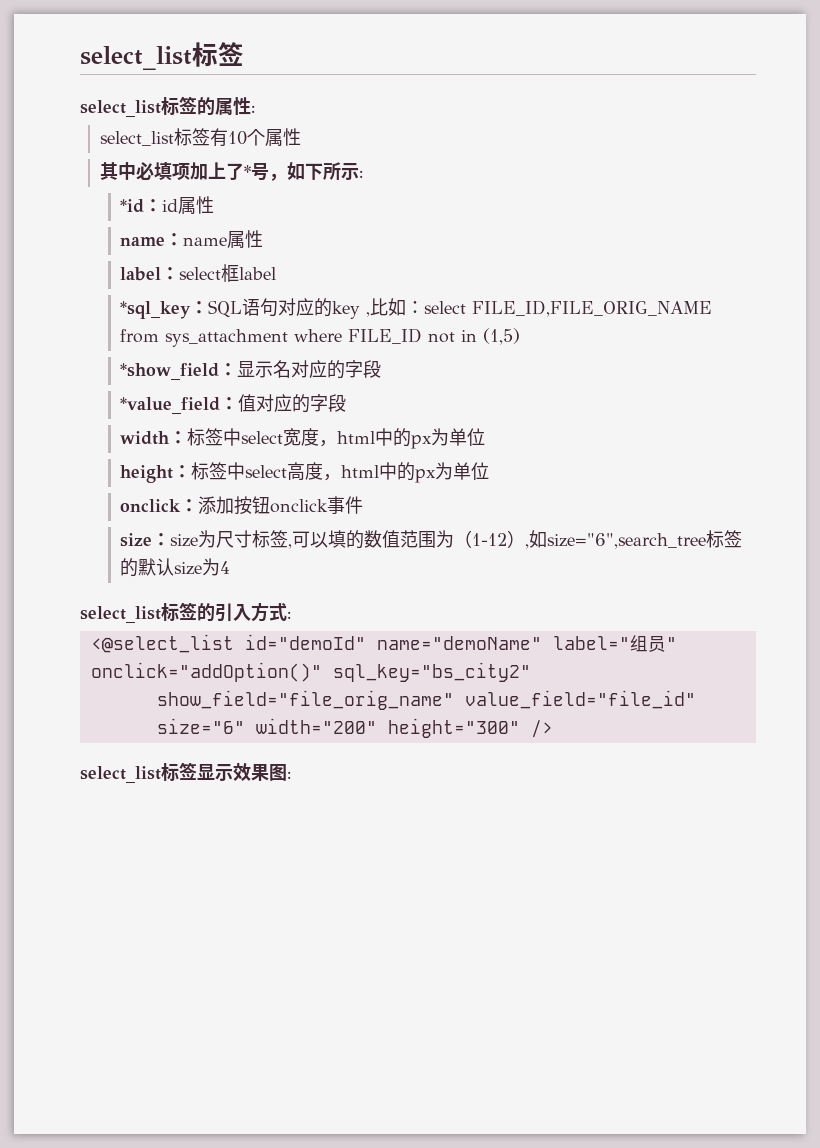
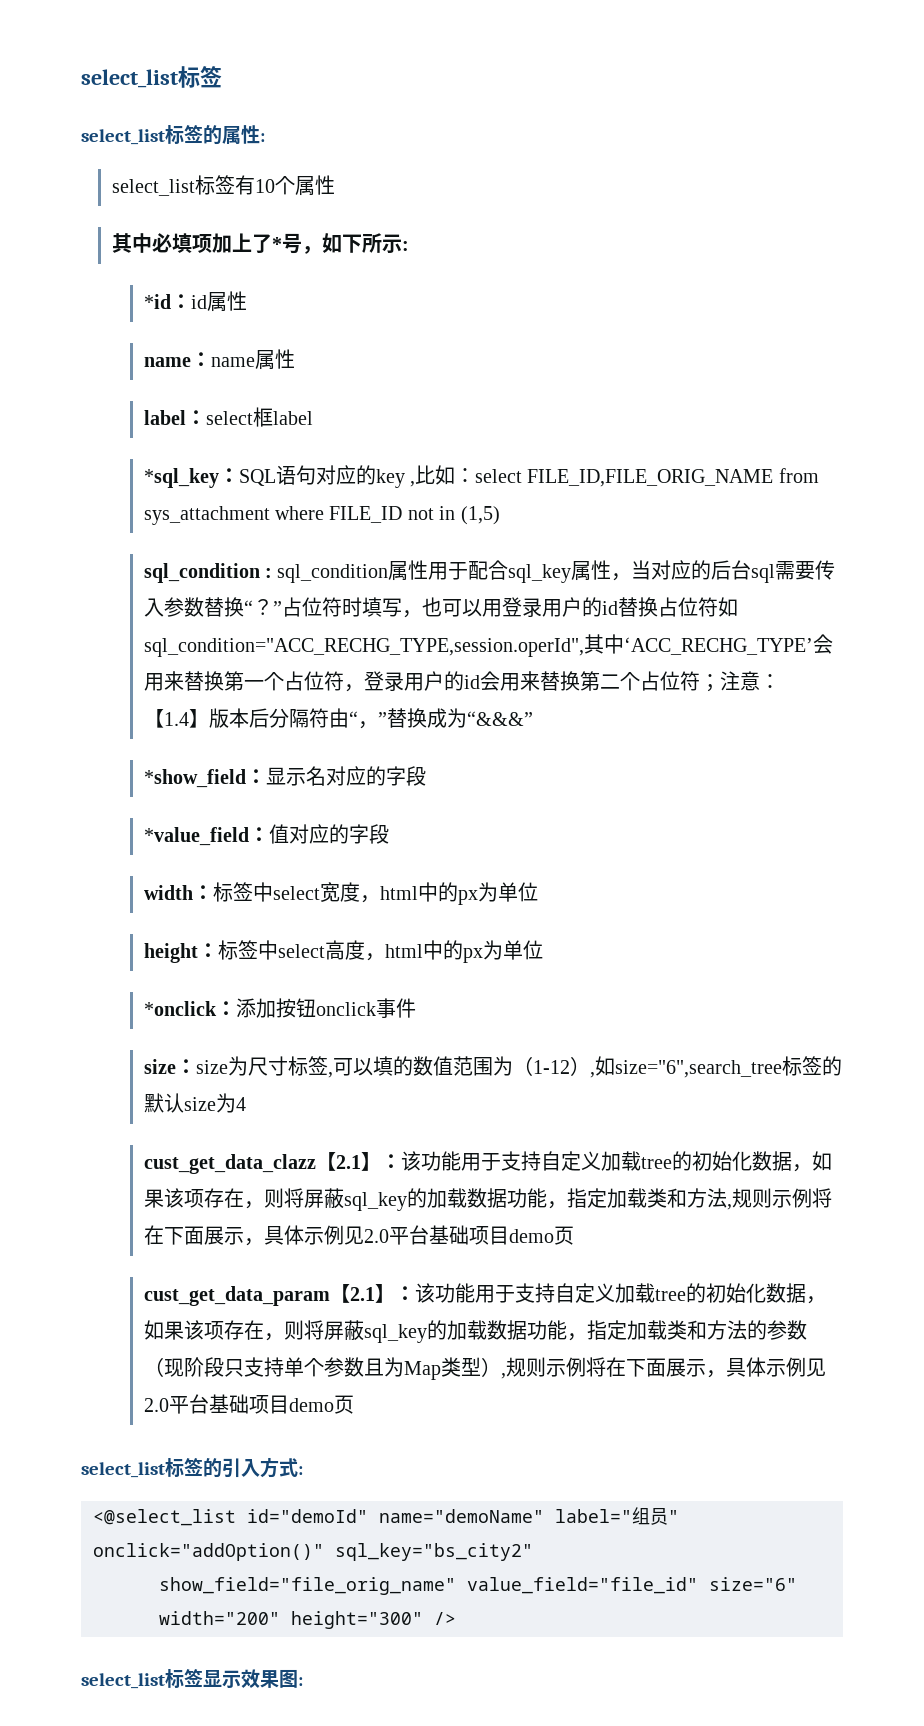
+ sql_condition : sql_condition属性用于配合sql_key属性，当对应的后台sql需要传入参数替换“？”占位符时填写，也可以用登录用户的id替换占位符如sql_condition="ACC_RECHG_TYPE,session.operId",其中‘ACC_RECHG_TYPE’会用来替换第一个占位符，登录用户的id会用来替换第二个占位符；注意：【1.4】版本后分隔符由“，”替换成为“&&&”
- onclick：添加按钮onclick事件
+ *onclick：添加按钮onclick事件
+ cust_get_data_clazz【2.1】：该功能用于支持自定义加载tree的初始化数据，如果该项存在，则将屏蔽sql_key的加载数据功能，指定加载类和方法,规则示例将在下面展示，具体示例见2.0平台基础项目demo页
+ cust_get_data_param【2.1】：该功能用于支持自定义加载tree的初始化数据，如果该项存在，则将屏蔽sql_key的加载数据功能，指定加载类和方法的参数（现阶段只支持单个参数且为Map类型）,规则示例将在下面展示，具体示例见2.0平台基础项目demo页

